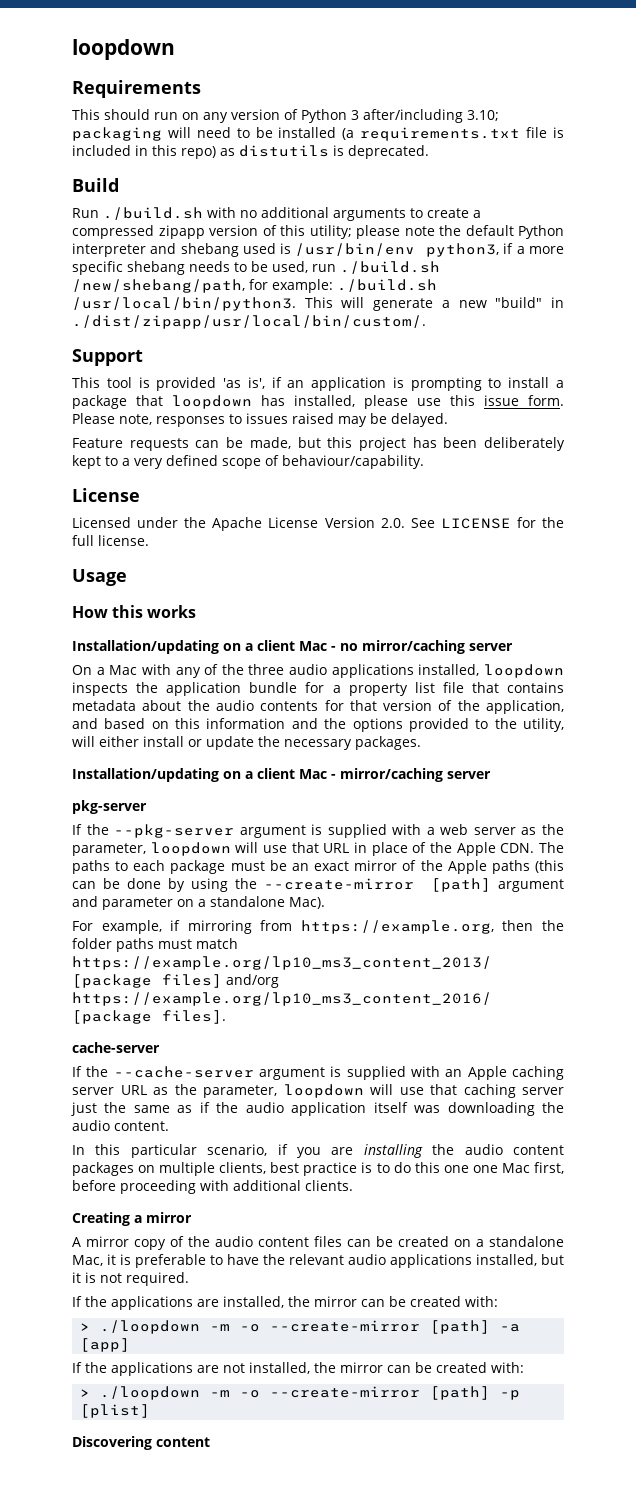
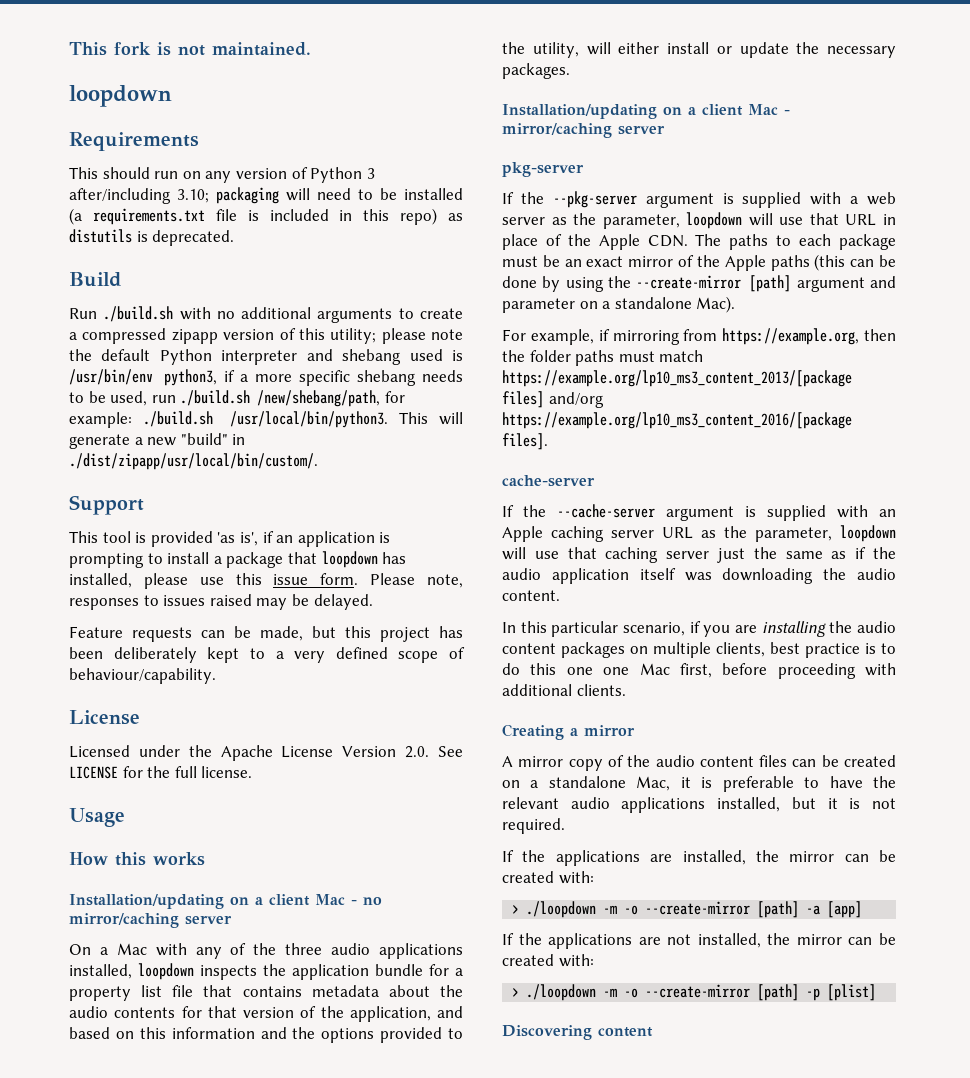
+ This fork is not maintained.

